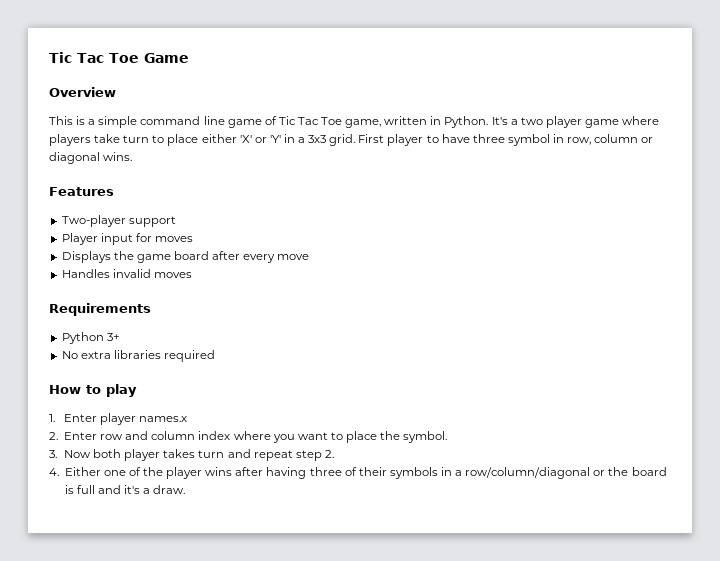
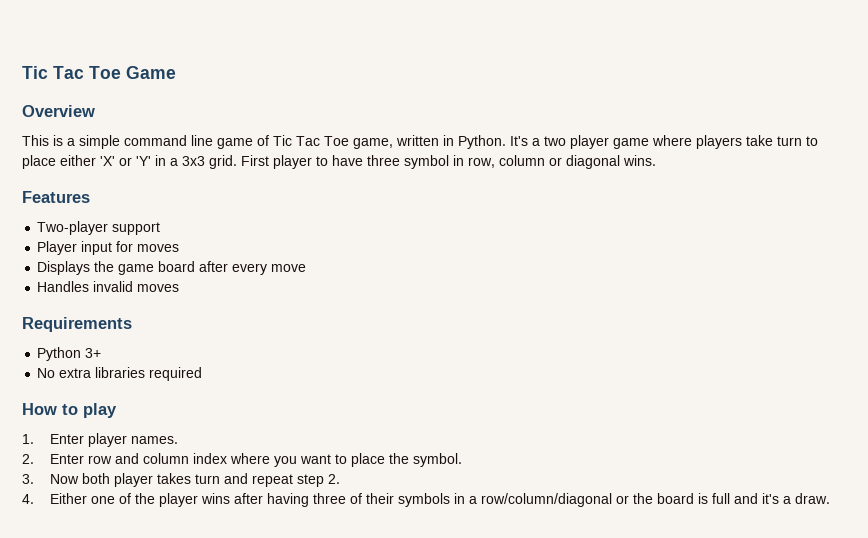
- 1. Enter player names.x
+ 1. Enter player names.

